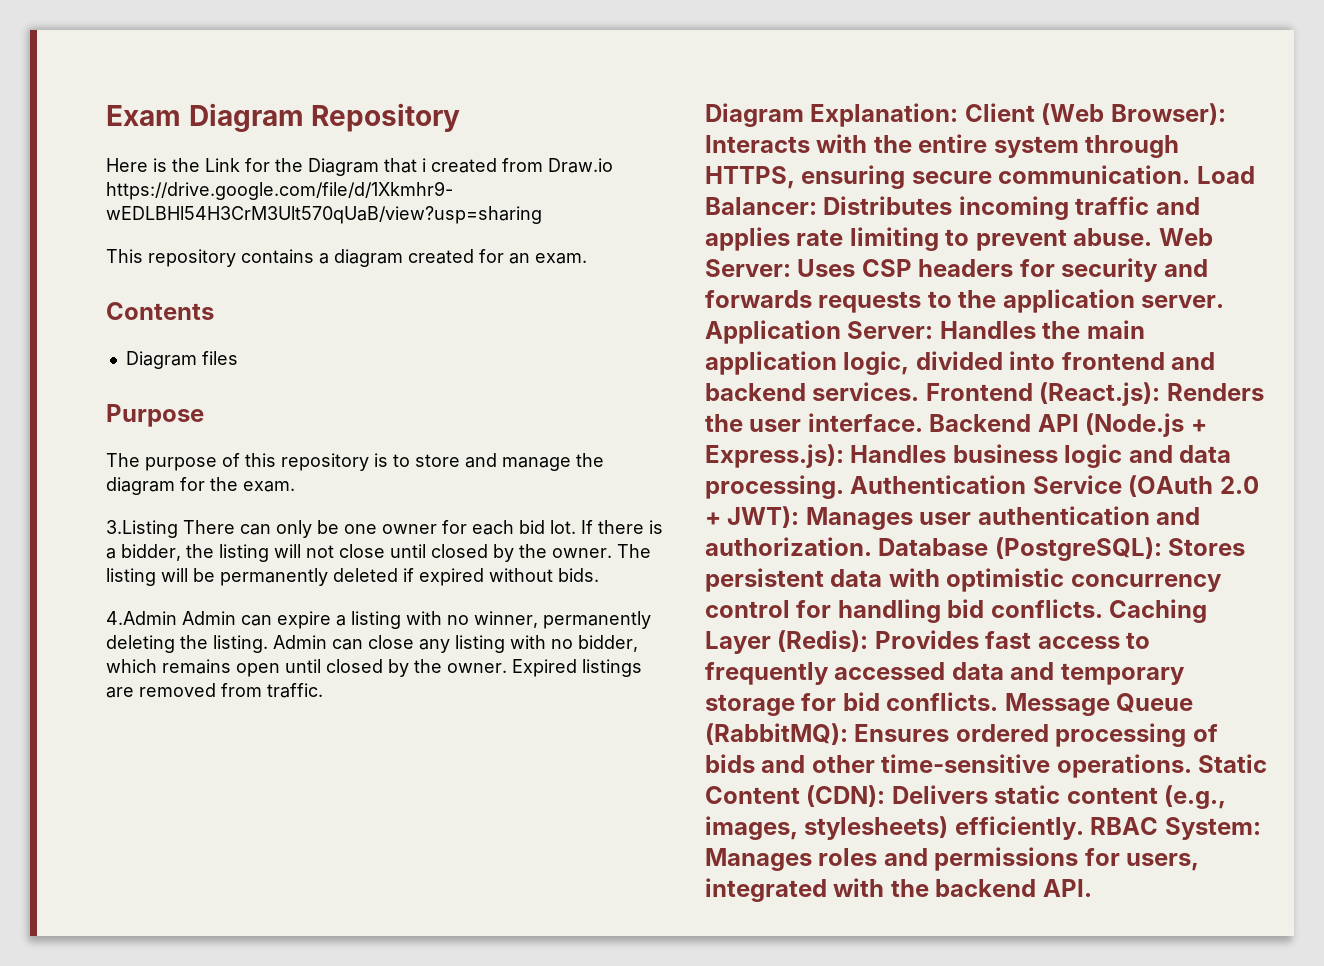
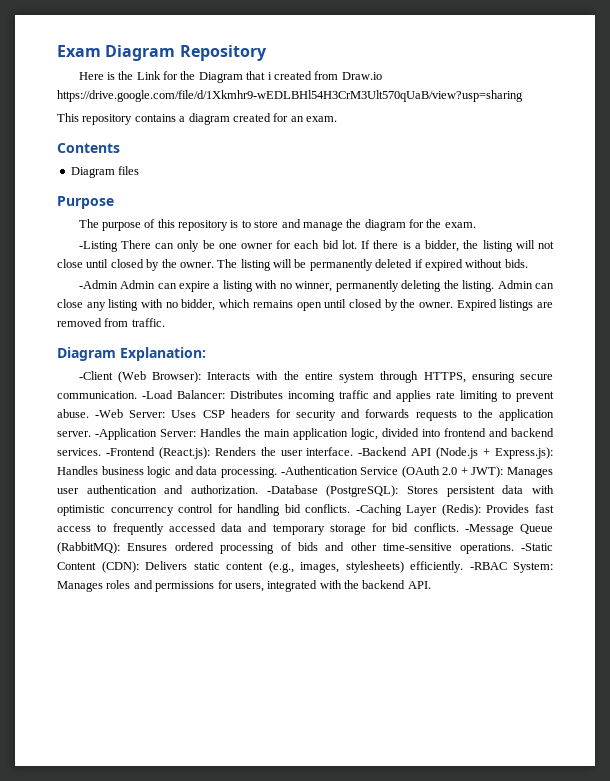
- 3.Listing There can only be one owner for each bid lot.
+ -Listing There can only be one owner for each bid lot.
- 4.Admin Admin can expire a listing with no winner, permanently deleting the listing.
+ -Admin Admin can expire a listing with no winner, permanently deleting the listing.
- Diagram Explanation: Client (Web Browser): Interacts with the entire system through HTTPS, ensuring secure communication.
+ Diagram Explanation:
+ -Client (Web Browser): Interacts with the entire system through HTTPS, ensuring secure communication.
- Load Balancer: Distributes incoming traffic and applies rate limiting to prevent abuse.
+ -Load Balancer: Distributes incoming traffic and applies rate limiting to prevent abuse.
- Web Server: Uses CSP headers for security and forwards requests to the application server.
+ -Web Server: Uses CSP headers for security and forwards requests to the application server.
- Application Server: Handles the main application logic, divided into frontend and backend services.
+ -Application Server: Handles the main application logic, divided into frontend and backend services.
- Frontend (React.js): Renders the user interface.
+ -Frontend (React.js): Renders the user interface.
- Backend API (Node.js + Express.js): Handles business logic and data processing.
+ -Backend API (Node.js + Express.js): Handles business logic and data processing.
- Authentication Service (OAuth 2.0 + JWT): Manages user authentication and authorization.
+ -Authentication Service (OAuth 2.0 + JWT): Manages user authentication and authorization.
- Database (PostgreSQL): Stores persistent data with optimistic concurrency control for handling bid conflicts.
+ -Database (PostgreSQL): Stores persistent data with optimistic concurrency control for handling bid conflicts.
- Caching Layer (Redis): Provides fast access to frequently accessed data and temporary storage for bid conflicts.
+ -Caching Layer (Redis): Provides fast access to frequently accessed data and temporary storage for bid conflicts.
- Message Queue (RabbitMQ): Ensures ordered processing of bids and other time-sensitive operations.
+ -Message Queue (RabbitMQ): Ensures ordered processing of bids and other time-sensitive operations.
- Static Content (CDN): Delivers static content (e.g., images, stylesheets) efficiently.
+ -Static Content (CDN): Delivers static content (e.g., images, stylesheets) efficiently.
- RBAC System: Manages roles and permissions for users, integrated with the backend API.
+ -RBAC System: Manages roles and permissions for users, integrated with the backend API.

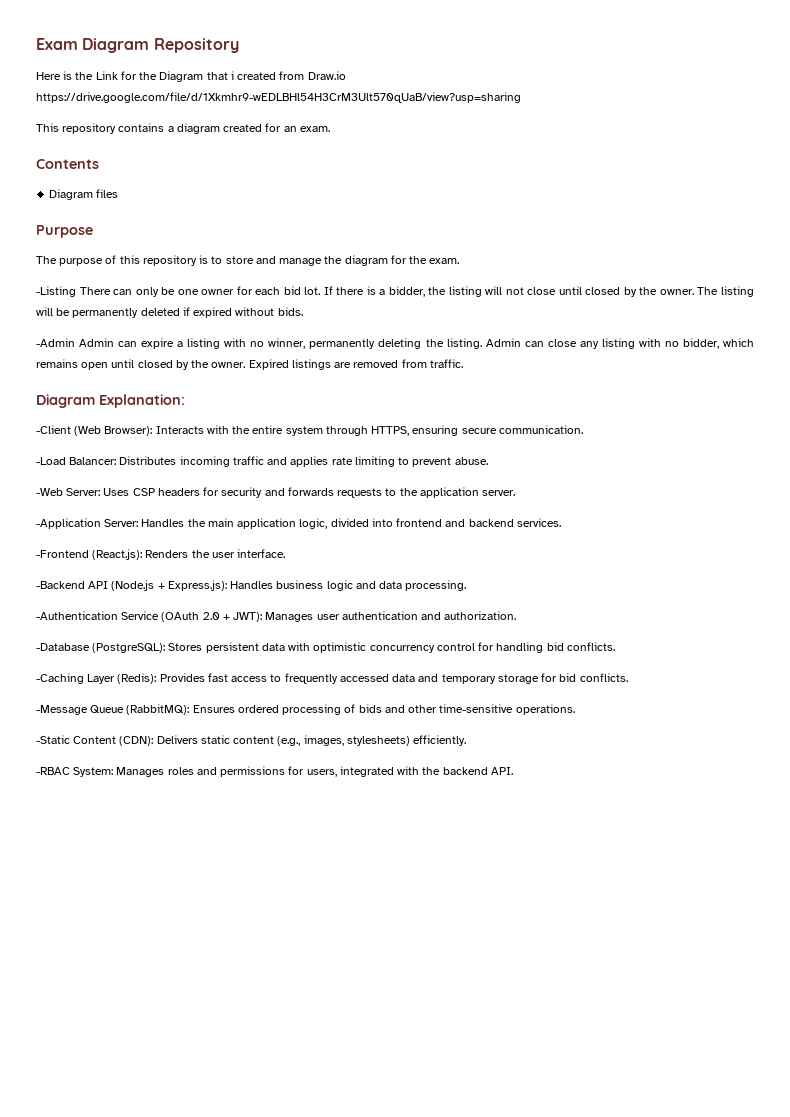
- Interacts with the entire system through HTTPS, ensuring secure communication. -Load Balancer:
+ Interacts with the entire system through HTTPS, ensuring secure communication.
+ -Load Balancer:
- Distributes incoming traffic and applies rate limiting to prevent abuse. -Web Server:
+ Distributes incoming traffic and applies rate limiting to prevent abuse.
+ -Web Server:
- Uses CSP headers for security and forwards requests to the application server. -Application Server:
+ Uses CSP headers for security and forwards requests to the application server.
+ -Application Server:
- Handles the main application logic, divided into frontend and backend services. -Frontend (React.js):
+ Handles the main application logic, divided into frontend and backend services.
+ -Frontend (React.js):
- Renders the user interface. -Backend API (Node.js + Express.js):
+ Renders the user interface.
+ -Backend API (Node.js + Express.js):
- Handles business logic and data processing. -Authentication Service (OAuth 2.0 + JWT):
+ Handles business logic and data processing.
+ -Authentication Service (OAuth 2.0 + JWT):
- Manages user authentication and authorization. -Database (PostgreSQL):
+ Manages user authentication and authorization.
+ -Database (PostgreSQL):
- Stores persistent data with optimistic concurrency control for handling bid conflicts. -Caching Layer (Redis):
+ Stores persistent data with optimistic concurrency control for handling bid conflicts.
+ -Caching Layer (Redis):
- Provides fast access to frequently accessed data and temporary storage for bid conflicts. -Message Queue (RabbitMQ):
+ Provides fast access to frequently accessed data and temporary storage for bid conflicts.
+ -Message Queue (RabbitMQ):
- Ensures ordered processing of bids and other time-sensitive operations. -Static Content (CDN):
+ Ensures ordered processing of bids and other time-sensitive operations.
+ -Static Content (CDN):
- Delivers static content (e.g., images, stylesheets) efficiently. -RBAC System:
+ Delivers static content (e.g., images, stylesheets) efficiently.
+ -RBAC System:

